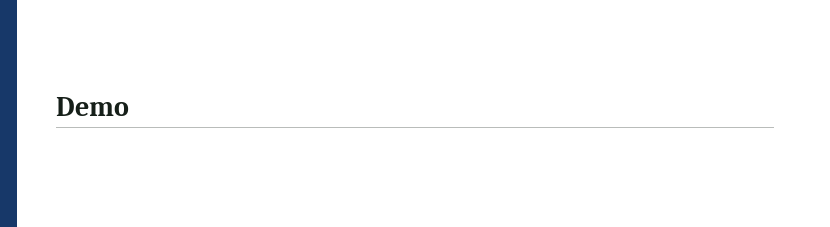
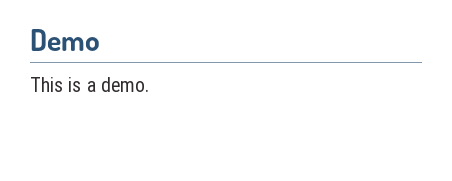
+ This is a demo.

